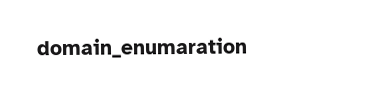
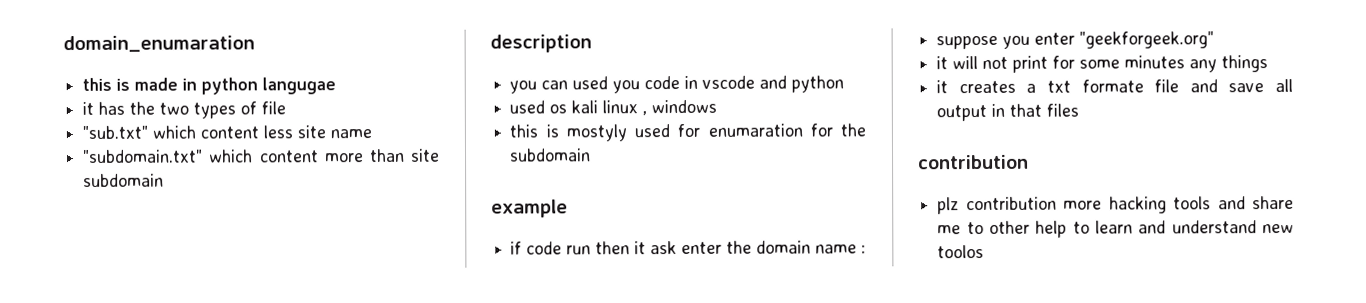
+ this is made in python langugae
+ it has the two types of file
+ "sub.txt" which content less site name
+ "subdomain.txt" which content more than site subdomain
+ description
+ you can used you code in vscode and python
+ used os kali linux , windows
+ this is mostyly used for enumaration for the subdomain
+ example
+ if code run then it ask enter the domain name :
+ suppose you enter "geekforgeek.org"
+ it will not print for some minutes any things
+ it creates a txt formate file and save all output in that files
+ contribution
+ plz contribution more hacking tools and share me to other help to learn and understand new toolos

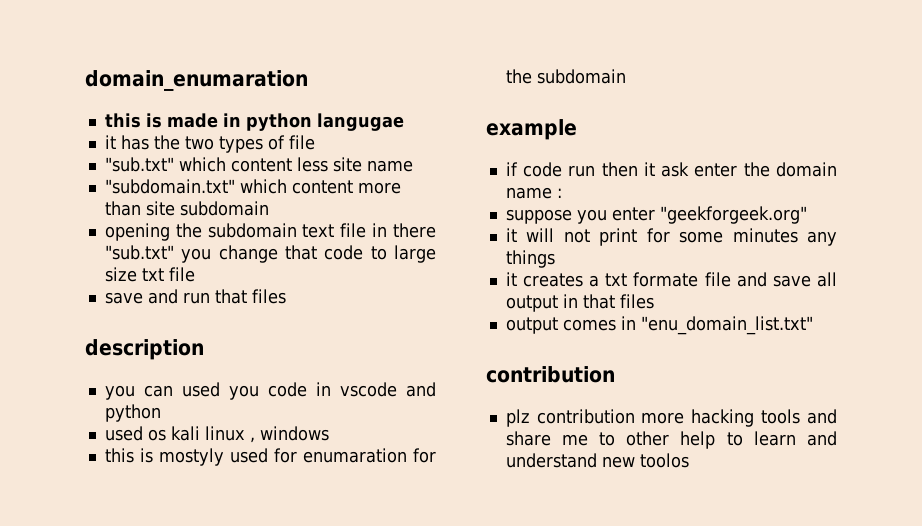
+ opening the subdomain text file in there "sub.txt" you change that code to large size txt file
+ save and run that files
+ output comes in "enu_domain_list.txt"

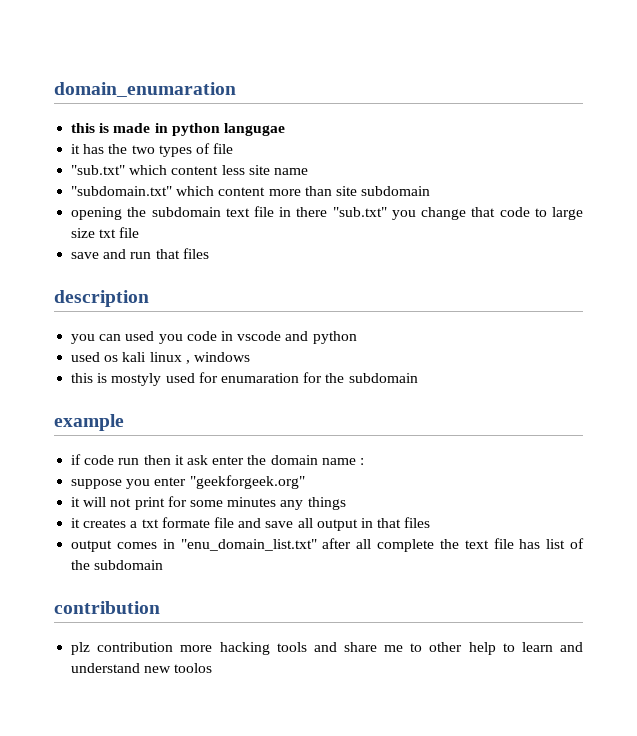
- output comes in "enu_domain_list.txt"
+ output comes in "enu_domain_list.txt" after all complete the text file has list of the subdomain

